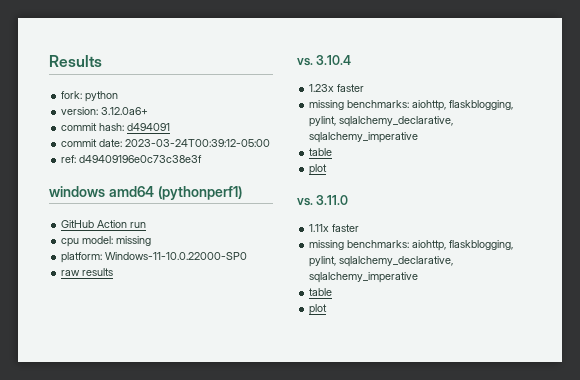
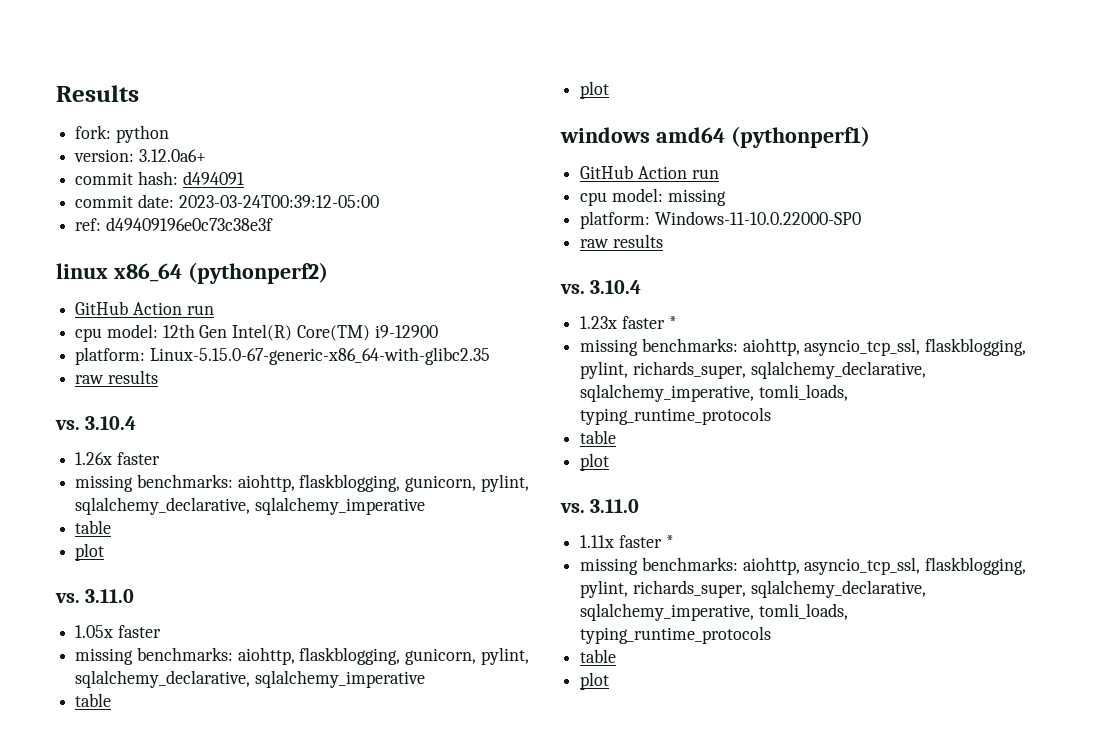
+ linux x86_64 (pythonperf2)
+ GitHub Action run
+ cpu model: 12th Gen Intel(R) Core(TM) i9-12900
+ platform: Linux-5.15.0-67-generic-x86_64-with-glibc2.35
+ raw results
+ vs. 3.10.4
+ 1.26x faster
+ missing benchmarks: aiohttp, flaskblogging, gunicorn, pylint, sqlalchemy_declarative, sqlalchemy_imperative
+ table
+ plot
+ vs. 3.11.0
+ 1.05x faster
+ missing benchmarks: aiohttp, flaskblogging, gunicorn, pylint, sqlalchemy_declarative, sqlalchemy_imperative
+ table
+ plot
- 1.23x faster
- missing benchmarks: aiohttp, flaskblogging, pylint, sqlalchemy_declarative, sqlalchemy_imperative
+ 1.23x faster *
+ missing benchmarks: aiohttp, asyncio_tcp_ssl, flaskblogging, pylint, richards_super, sqlalchemy_declarative, sqlalchemy_imperative, tomli_loads, typing_runtime_protocols
- 1.11x faster
- missing benchmarks: aiohttp, flaskblogging, pylint, sqlalchemy_declarative, sqlalchemy_imperative
+ 1.11x faster *
+ missing benchmarks: aiohttp, asyncio_tcp_ssl, flaskblogging, pylint, richards_super, sqlalchemy_declarative, sqlalchemy_imperative, tomli_loads, typing_runtime_protocols

